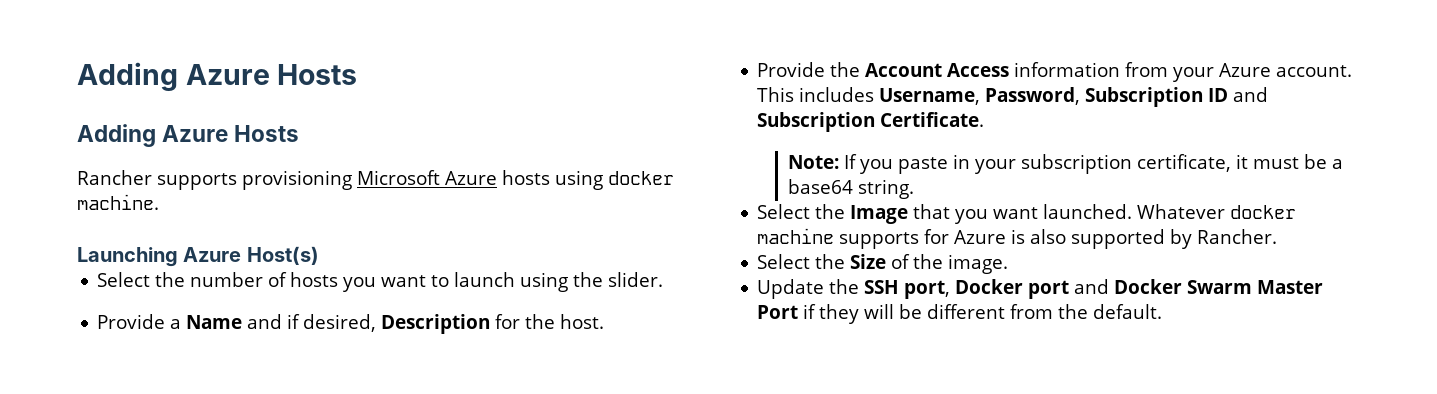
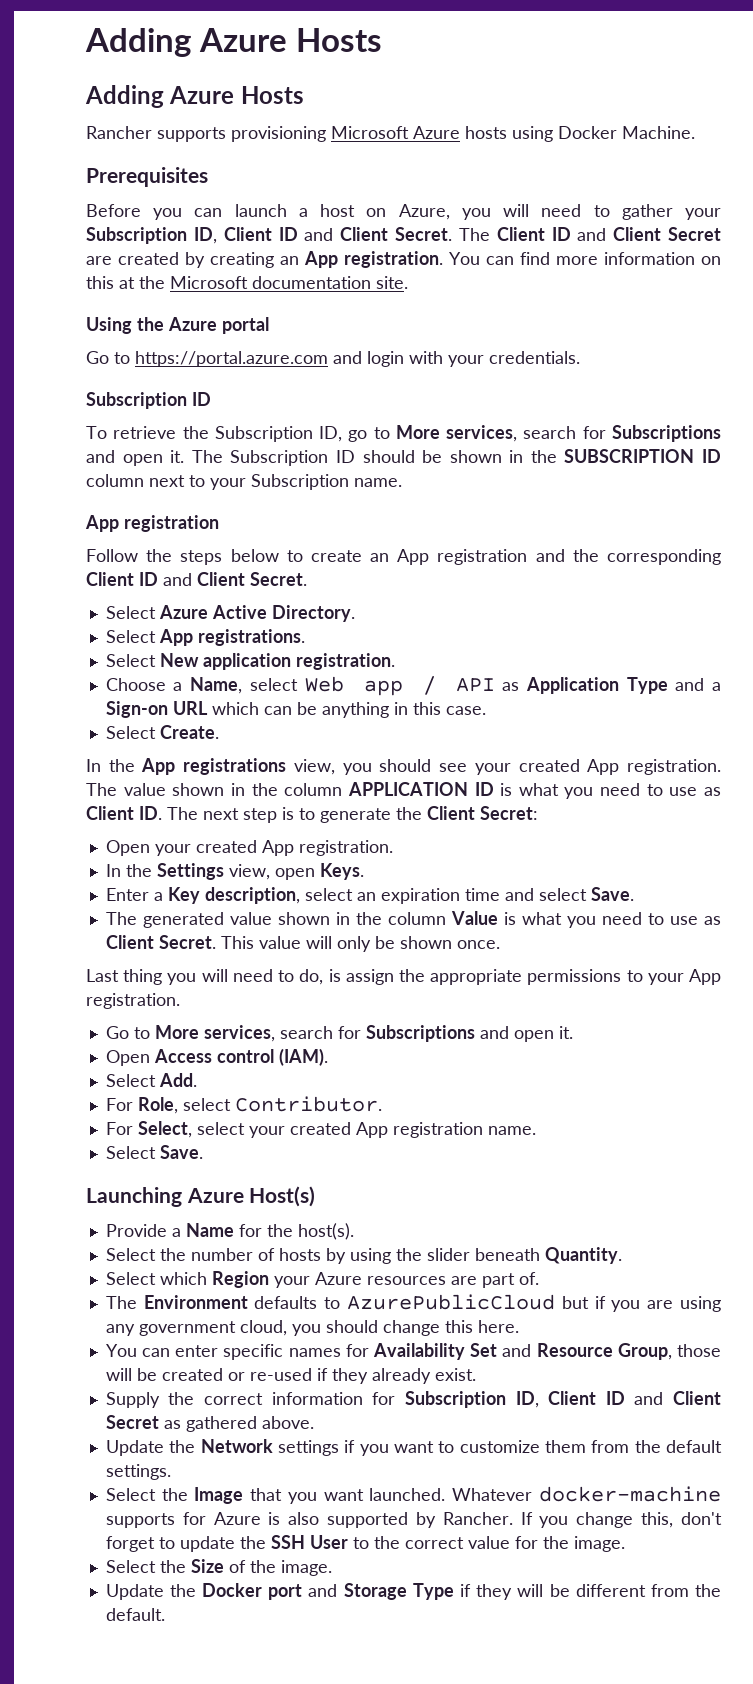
- Rancher supports provisioning Microsoft Azure hosts using docker machine.
+ Rancher supports provisioning Microsoft Azure hosts using Docker Machine.
+ Prerequisites
+ Before you can launch a host on Azure, you will need to gather your Subscription ID, Client ID and Client Secret. The Client ID and Client Secret are created by creating an App registration. You can find more information on this at the Microsoft documentation site.
+ Using the Azure portal
+ Go to https://portal.azure.com and login with your credentials.
+ Subscription ID
+ To retrieve the Subscription ID, go to More services, search for Subscriptions and open it. The Subscription ID should be shown in the SUBSCRIPTION ID column next to your Subscription name.
+ App registration
+ Follow the steps below to create an App registration and the corresponding Client ID and Client Secret.
+ Select Azure Active Directory.
+ Select App registrations.
+ Select New application registration.
+ Choose a Name, select Web app / API as Application Type and a Sign-on URL which can be anything in this case.
+ Select Create.
+ In the App registrations view, you should see your created App registration. The value shown in the column APPLICATION ID is what you need to use as Client ID. The next step is to generate the Client Secret:
+ Open your created App registration.
+ In the Settings view, open Keys.
+ Enter a Key description, select an expiration time and select Save.
+ The generated value shown in the column Value is what you need to use as Client Secret. This value will only be shown once.
+ Last thing you will need to do, is assign the appropriate permissions to your App registration.
+ Go to More services, search for Subscriptions and open it.
+ Open Access control (IAM).
+ Select Add.
+ For Role, select Contributor.
+ For Select, select your created App registration name.
+ Select Save.
  Launching Azure Host(s)
+ Provide a Name for the host(s).
- Select the number of hosts you want to launch using the slider.
- Provide a Name and if desired, Description for the host.
- Provide the Account Access information from your Azure account. This includes Username, Password, Subscription ID and Subscription Certificate.
- Note: If you paste in your subscription certificate, it must be a base64 string.
+ Select the number of hosts by using the slider beneath Quantity.
+ Select which Region your Azure resources are part of.
+ The Environment defaults to AzurePublicCloud but if you are using any government cloud, you should change this here.
+ You can enter specific names for Availability Set and Resource Group, those will be created or re-used if they already exist.
+ Supply the correct information for Subscription ID, Client ID and Client Secret as gathered above.
+ Update the Network settings if you want to customize them from the default settings.
- Whatever docker machine supports for Azure is also supported by Rancher.
+ Whatever docker-machine supports for Azure is also supported by Rancher. If you change this, don't forget to update the SSH User to the correct value for the image.
- Update the SSH port, Docker port and Docker Swarm Master Port if they will be different from the default.
+ Update the Docker port and Storage Type if they will be different from the default.

